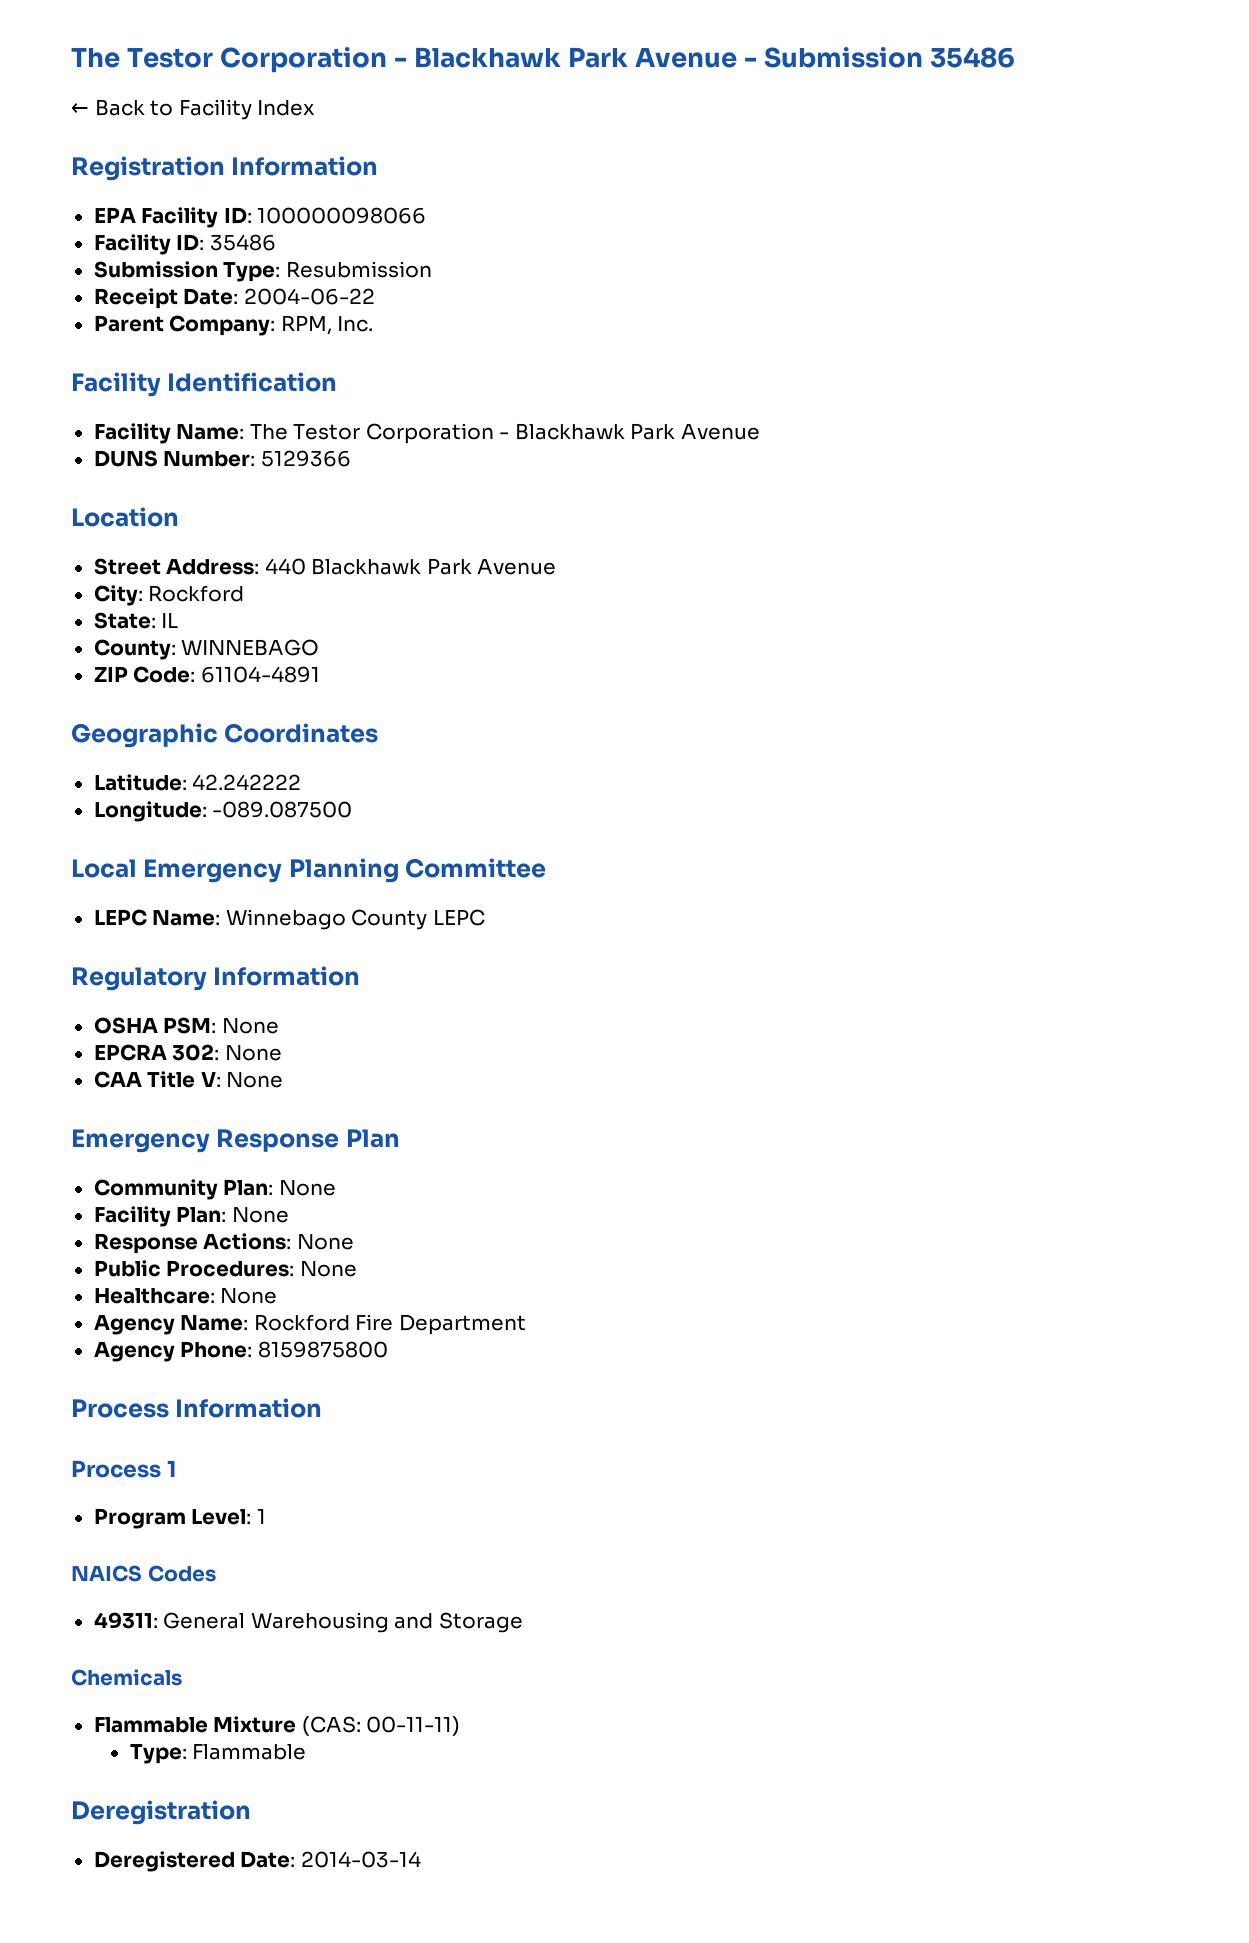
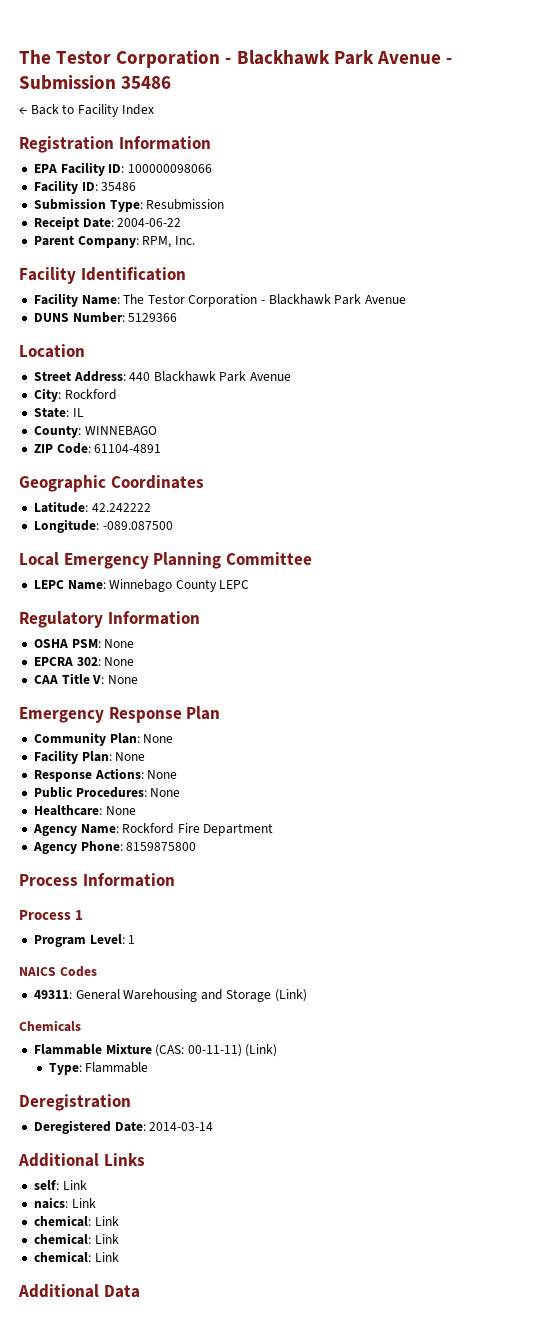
- 49311: General Warehousing and Storage
+ 49311: General Warehousing and Storage (Link)
- Flammable Mixture (CAS: 00-11-11)
+ Flammable Mixture (CAS: 00-11-11) (Link)
+ Additional Links
+ self: Link
+ naics: Link
+ chemical: Link
+ chemical: Link
+ chemical: Link
+ Additional Data

